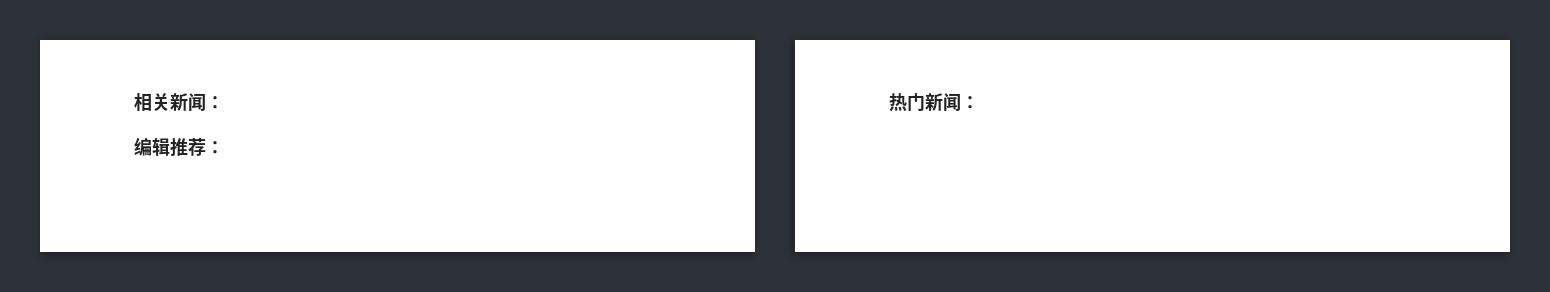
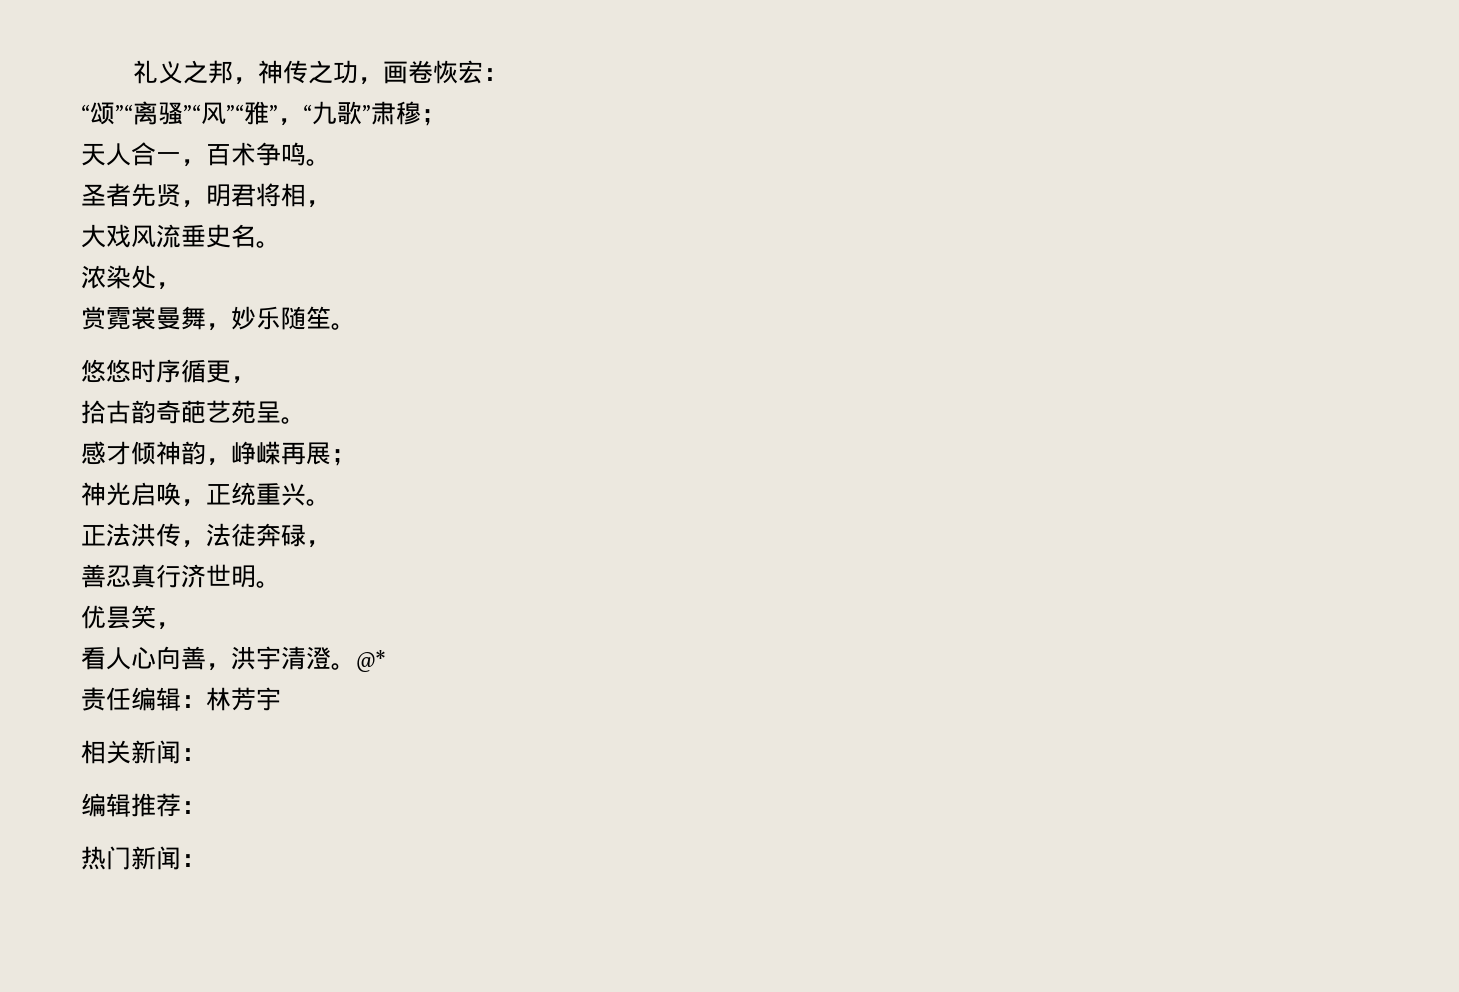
+ 礼义之邦，神传之功，画卷恢宏：
+ “颂”“离骚”“风”“雅”，“九歌”肃穆；
+ 天人合一，百术争鸣。
+ 圣者先贤，明君将相，
+ 大戏风流垂史名。
+ 浓染处，
+ 赏霓裳曼舞，妙乐随笙。
+ 悠悠时序循更，
+ 拾古韵奇葩艺苑呈。
+ 感才倾神韵，峥嵘再展；
+ 神光启唤，正统重兴。
+ 正法洪传，法徒奔碌，
+ 善忍真行济世明。
+ 优昙笑，
+ 看人心向善，洪宇清澄。@*
+ 责任编辑：林芳宇

